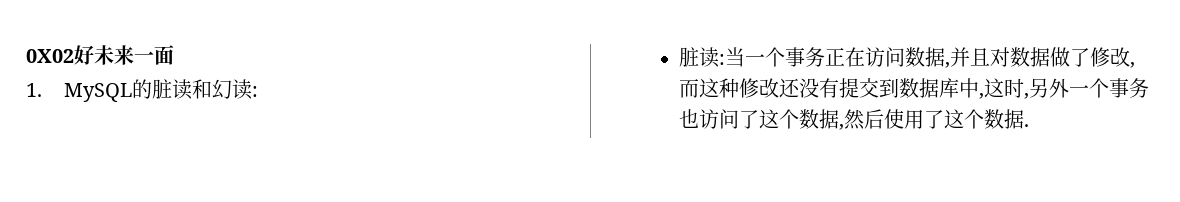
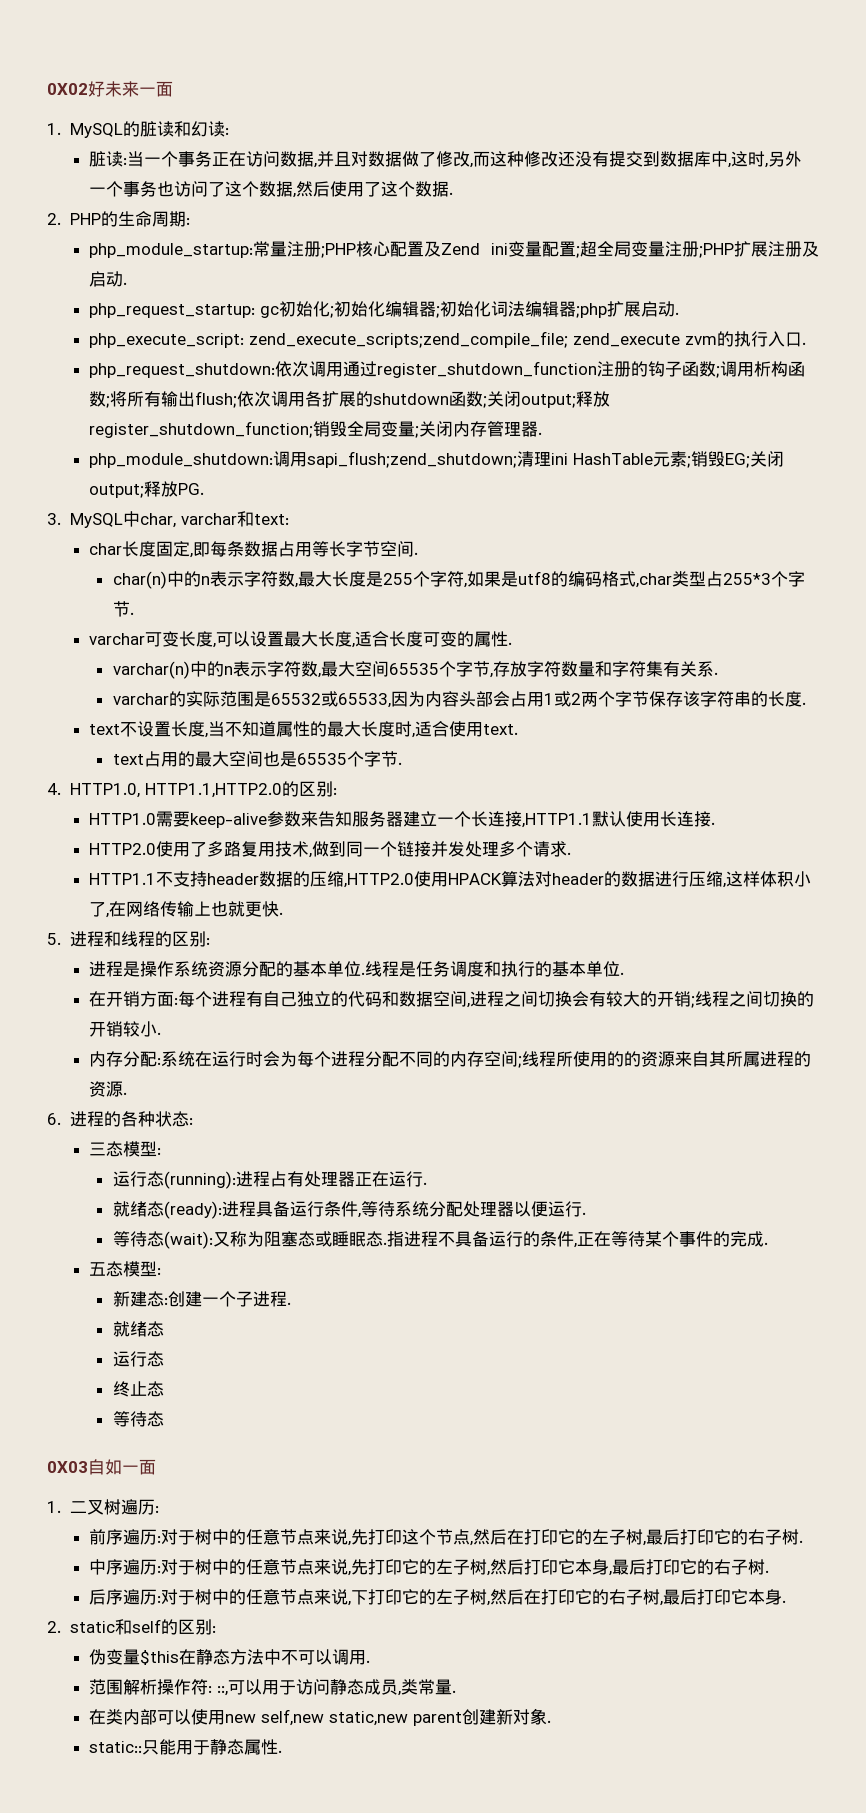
+ 2. PHP的生命周期:
+ php_module_startup:常量注册;PHP核心配置及Zend ini变量配置;超全局变量注册;PHP扩展注册及启动.
+ php_request_startup: gc初始化;初始化编辑器;初始化词法编辑器;php扩展启动.
+ php_execute_script: zend_execute_scripts;zend_compile_file; zend_execute zvm的执行入口.
+ php_request_shutdown:依次调用通过register_shutdown_function注册的钩子函数;调用析构函数;将所有输出flush;依次调用各扩展的shutdown函数;关闭output;释放register_shutdown_function;销毁全局变量;关闭内存管理器.
+ php_module_shutdown:调用sapi_flush;zend_shutdown;清理ini HashTable元素;销毁EG;关闭output;释放PG.
+ 3. MySQL中char, varchar和text:
+ char长度固定,即每条数据占用等长字节空间.
+ char(n)中的n表示字符数,最大长度是255个字符,如果是utf8的编码格式,char类型占255*3个字节.
+ varchar可变长度,可以设置最大长度,适合长度可变的属性.
+ varchar(n)中的n表示字符数,最大空间65535个字节,存放字符数量和字符集有关系.
+ varchar的实际范围是65532或65533,因为内容头部会占用1或2两个字节保存该字符串的长度.
+ text不设置长度,当不知道属性的最大长度时,适合使用text.
+ text占用的最大空间也是65535个字节.
+ 4. HTTP1.0, HTTP1.1,HTTP2.0的区别:
+ HTTP1.0需要keep-alive参数来告知服务器建立一个长连接,HTTP1.1默认使用长连接.
+ HTTP2.0使用了多路复用技术,做到同一个链接并发处理多个请求.
+ HTTP1.1不支持header数据的压缩,HTTP2.0使用HPACK算法对header的数据进行压缩,这样体积小了,在网络传输上也就更快.
+ 5.进程和线程的区别:
+ 进程是操作系统资源分配的基本单位.线程是任务调度和执行的基本单位.
+ 在开销方面:每个进程有自己独立的代码和数据空间,进程之间切换会有较大的开销;线程之间切换的开销较小.
+ 内存分配:系统在运行时会为每个进程分配不同的内存空间;线程所使用的的资源来自其所属进程的资源.
+ 6.进程的各种状态:
+ 三态模型:
+ 运行态(running):进程占有处理器正在运行.
+ 就绪态(ready):进程具备运行条件,等待系统分配处理器以便运行.
+ 等待态(wait):又称为阻塞态或睡眠态.指进程不具备运行的条件,正在等待某个事件的完成.
+ 五态模型:
+ 新建态:创建一个子进程.
+ 就绪态
+ 运行态
+ 终止态
+ 等待态
+ 0X03自如一面
+ 1.二叉树遍历:
+ 前序遍历:对于树中的任意节点来说,先打印这个节点,然后在打印它的左子树,最后打印它的右子树.
+ 中序遍历:对于树中的任意节点来说,先打印它的左子树,然后打印它本身,最后打印它的右子树.
+ 后序遍历:对于树中的任意节点来说,下打印它的左子树,然后在打印它的右子树,最后打印它本身.
+ 2. static和self的区别:
+ 伪变量$this在静态方法中不可以调用.
+ 范围解析操作符: ::,可以用于访问静态成员,类常量.
+ 在类内部可以使用new self,new static,new parent创建新对象.
+ static::只能用于静态属性.

